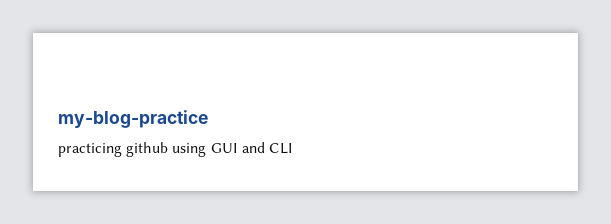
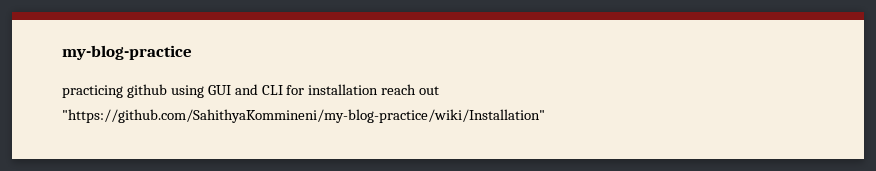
- practicing github using GUI and CLI
+ practicing github using GUI and CLI for installation reach out "https://github.com/SahithyaKommineni/my-blog-practice/wiki/Installation"

